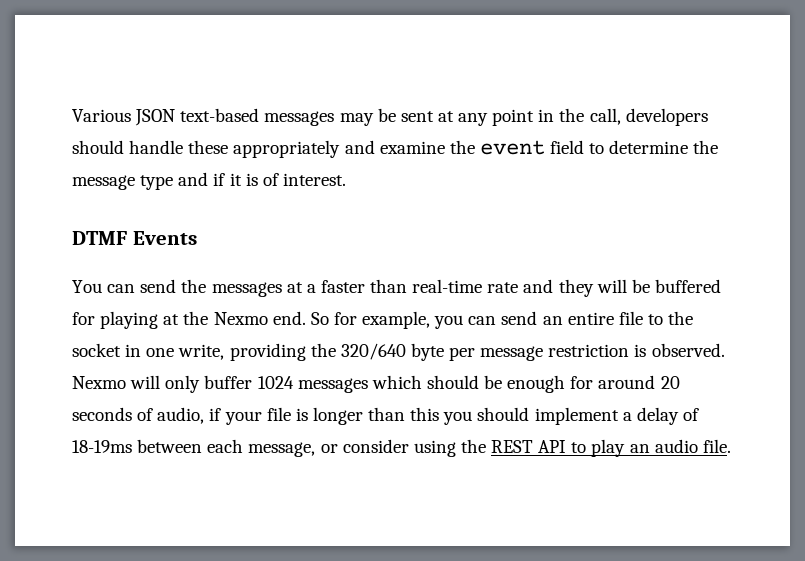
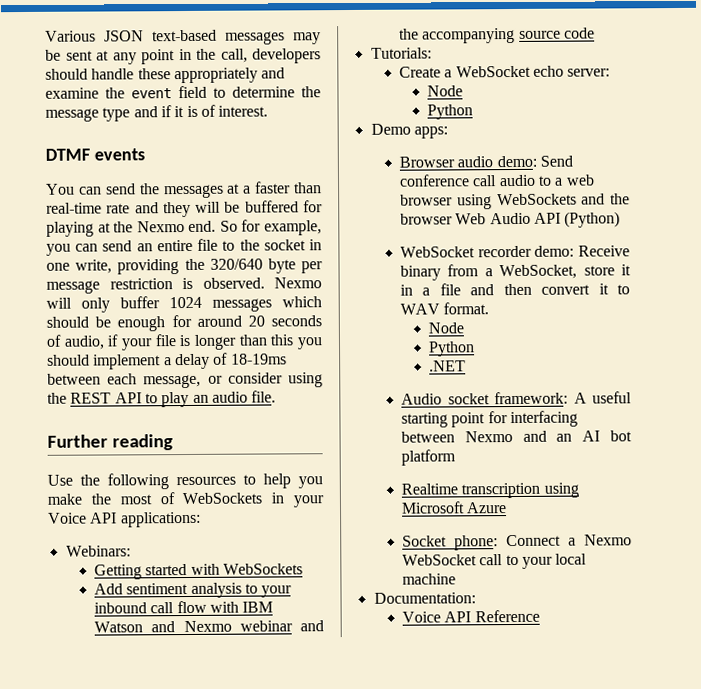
- DTMF Events
+ DTMF events
+ Further reading
+ Use the following resources to help you make the most of WebSockets in your Voice API applications:
+ Webinars:
+ Getting started with WebSockets
+ Add sentiment analysis to your inbound call flow with IBM Watson and Nexmo webinar and the accompanying source code
+ Tutorials:
+ Create a WebSocket echo server:
+ Node
+ Python
+ Demo apps:
+ Browser audio demo: Send conference call audio to a web browser using WebSockets and the browser Web Audio API (Python)
+ WebSocket recorder demo: Receive binary from a WebSocket, store it in a file and then convert it to WAV format.
+ Node
+ Python
+ .NET
+ Audio socket framework: A useful starting point for interfacing between Nexmo and an AI bot platform
+ Realtime transcription using Microsoft Azure
+ Socket phone: Connect a Nexmo WebSocket call to your local machine
+ Documentation:
+ Voice API Reference

